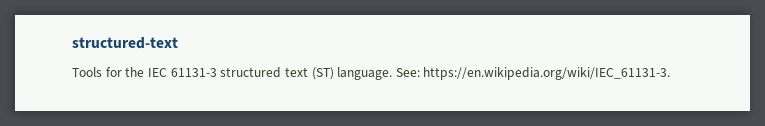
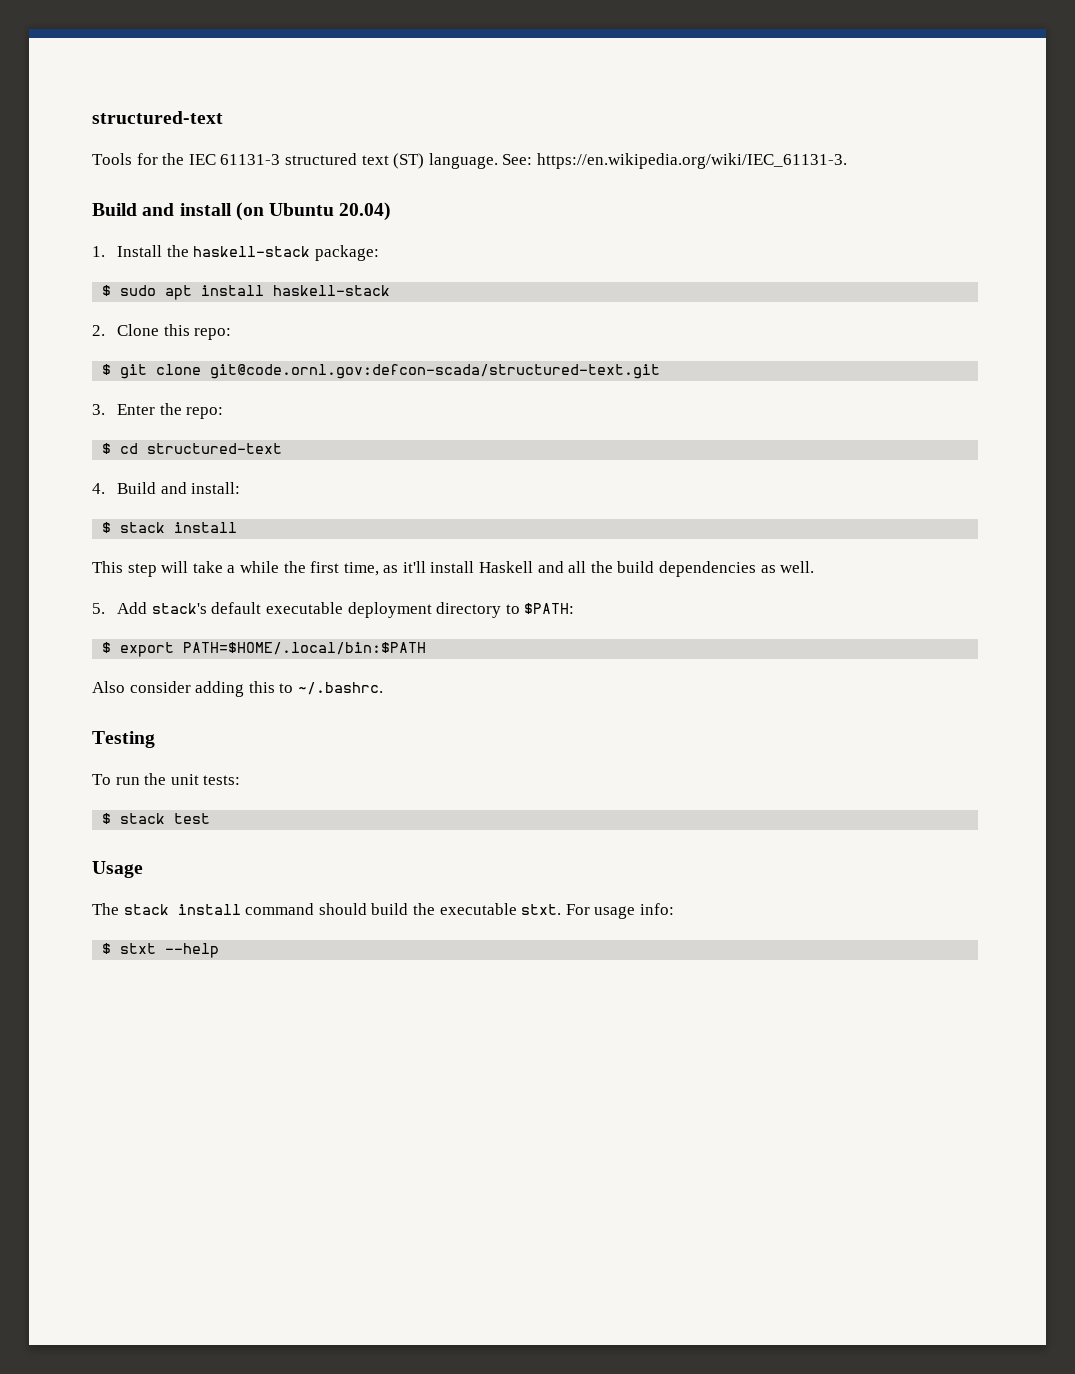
+ Build and install (on Ubuntu 20.04)
+ 1. Install the haskell-stack package:
+ $ sudo apt install haskell-stack
+ 2. Clone this repo:
+ $ git clone git@code.ornl.gov:defcon-scada/structured-text.git
+ 3. Enter the repo:
+ $ cd structured-text
+ 4. Build and install:
+ $ stack install
+ This step will take a while the first time, as it'll install Haskell and all the build dependencies as well.
+ 5. Add stack's default executable deployment directory to $PATH:
+ $ export PATH=$HOME/.local/bin:$PATH
+ Also consider adding this to ~/.bashrc.
+ Testing
+ To run the unit tests:
+ $ stack test
+ Usage
+ The stack install command should build the executable stxt. For usage info:
+ $ stxt --help

